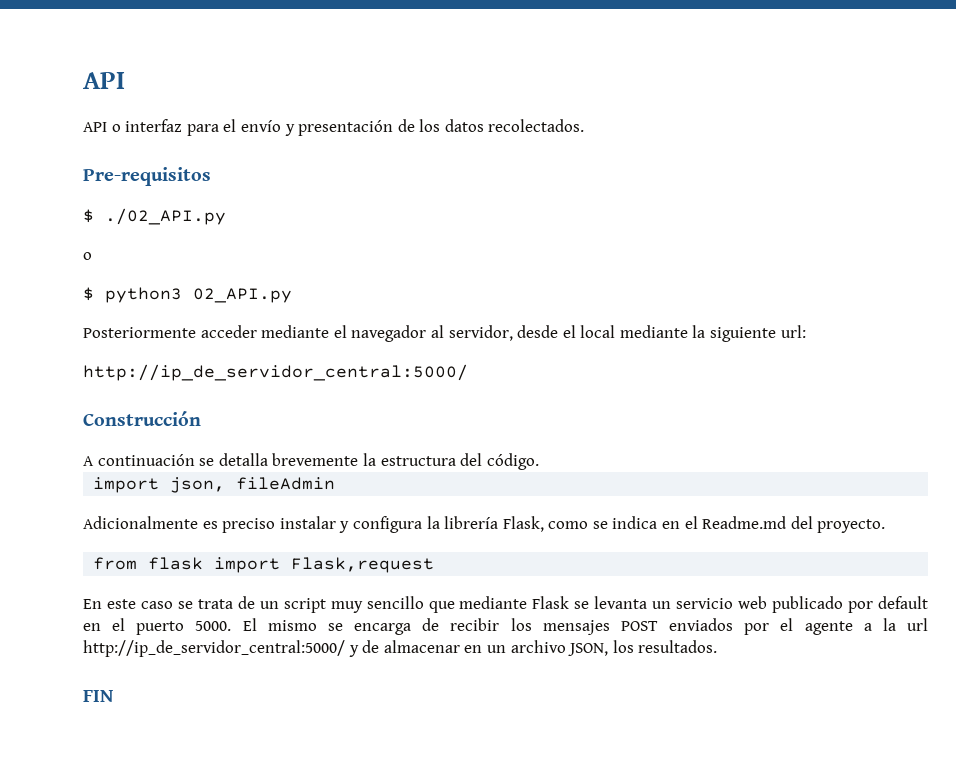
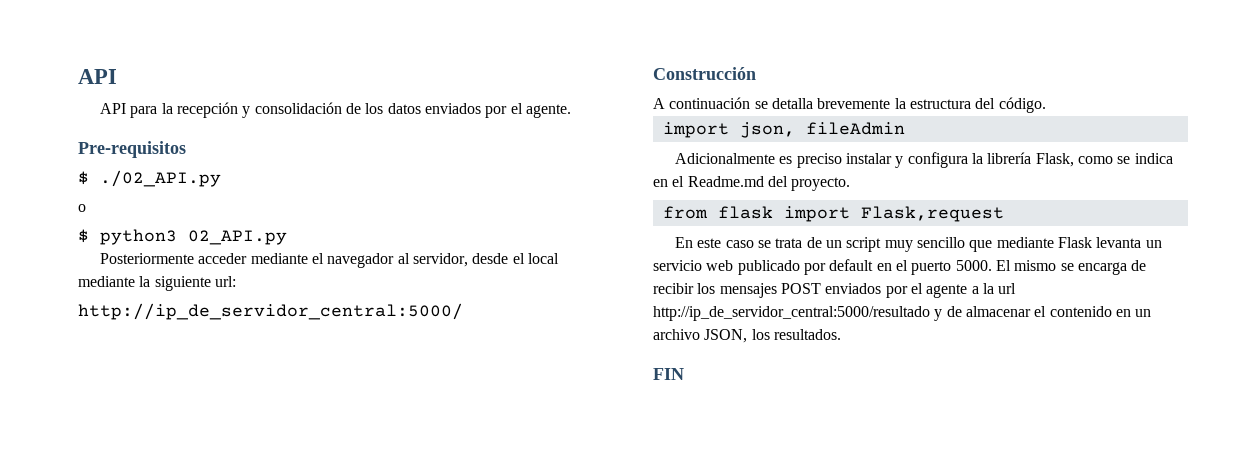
- API o interfaz para el envío y presentación de los datos recolectados.
+ API para la recepción y consolidación de los datos enviados por el agente.
- En este caso se trata de un script muy sencillo que mediante Flask se levanta un servicio web publicado por default en el puerto 5000.
+ En este caso se trata de un script muy sencillo que mediante Flask levanta un servicio web publicado por default en el puerto 5000.
- El mismo se encarga de recibir los mensajes POST enviados por el agente a la url http://ip_de_servidor_central:5000/ y de almacenar en un archivo JSON, los resultados.
+ El mismo se encarga de recibir los mensajes POST enviados por el agente a la url http://ip_de_servidor_central:5000/resultado y de almacenar el contenido en un archivo JSON, los resultados.

